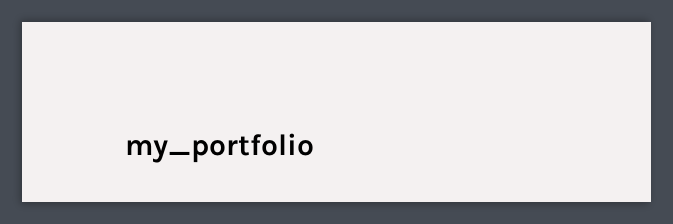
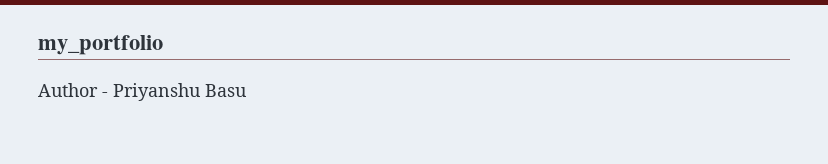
+ Author - Priyanshu Basu

